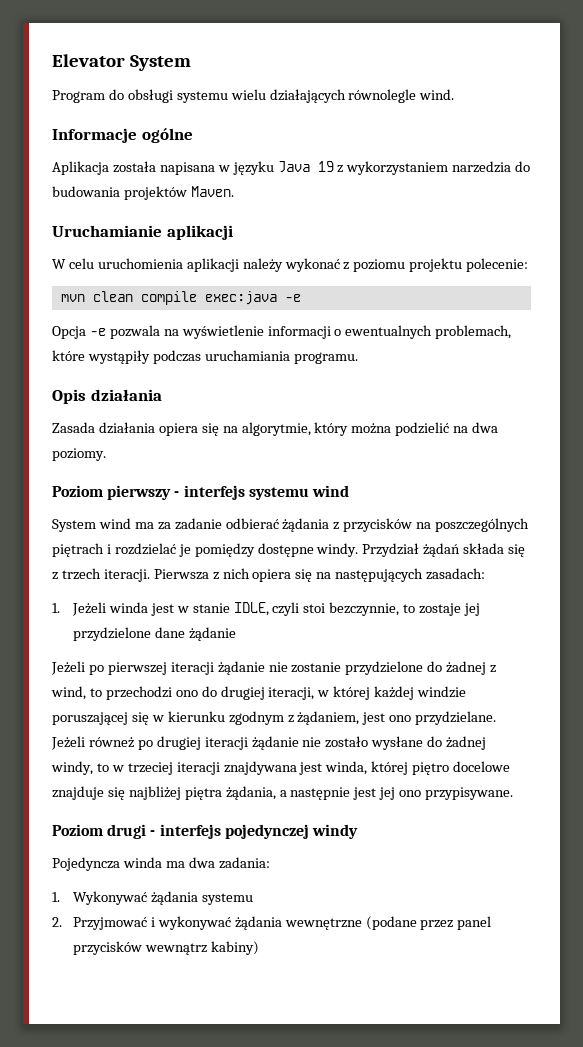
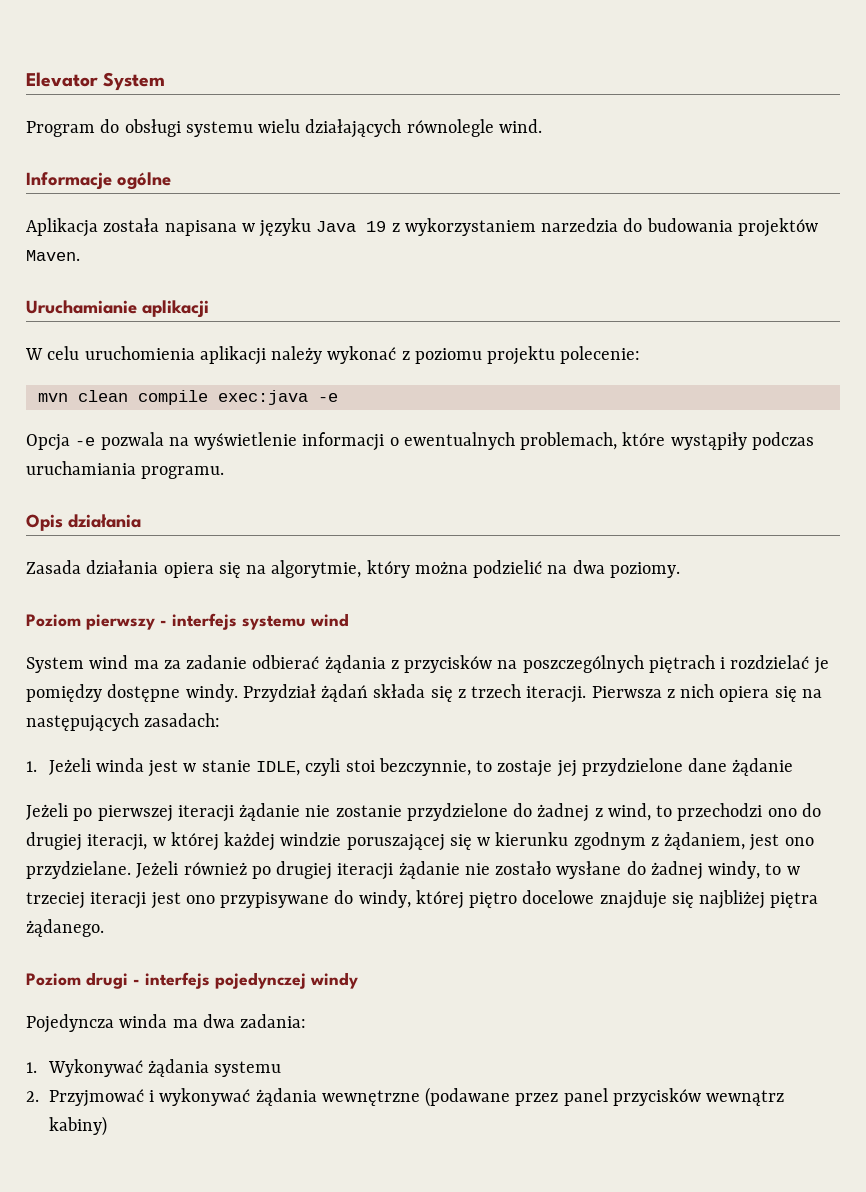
- Jeżeli równeż po drugiej iteracji żądanie nie zostało wysłane do żadnej windy, to w trzeciej iteracji znajdywana jest winda, której piętro docelowe znajduje się najbliżej piętra żądania, a następnie jest jej ono przypisywane.
+ Jeżeli również po drugiej iteracji żądanie nie zostało wysłane do żadnej windy, to w trzeciej iteracji jest ono przypisywane do windy, której piętro docelowe znajduje się najbliżej piętra żądanego.
- 2. Przyjmować i wykonywać żądania wewnętrzne (podane przez panel przycisków wewnątrz kabiny)
+ 2. Przyjmować i wykonywać żądania wewnętrzne (podawane przez panel przycisków wewnątrz kabiny)

